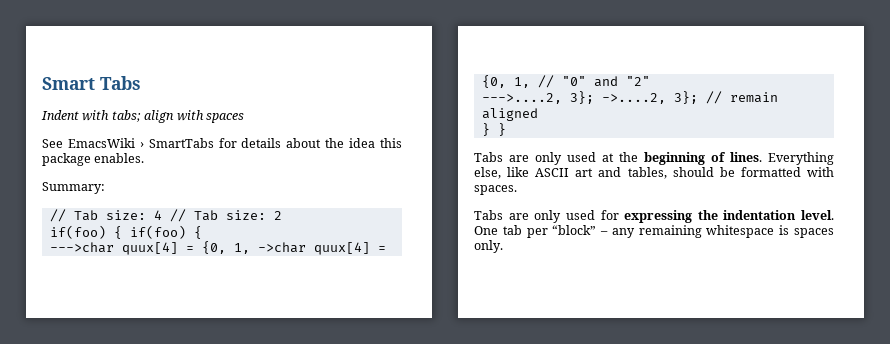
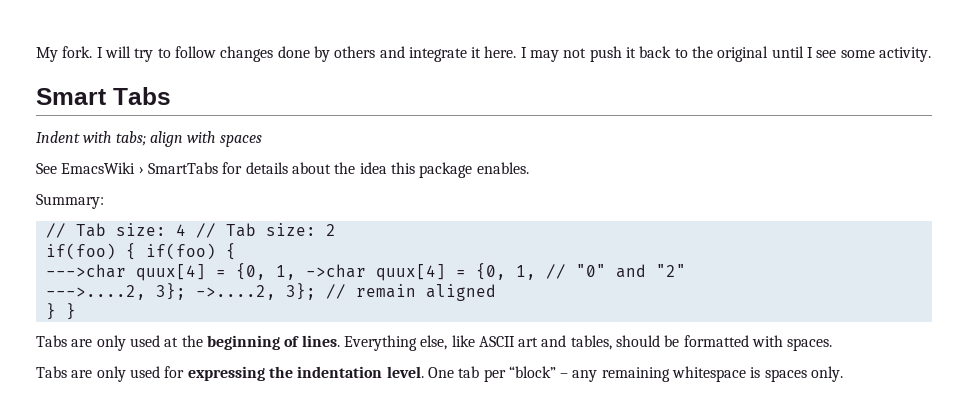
+ My fork. I will try to follow changes done by others and integrate it here. I may not push it back to the original until I see some activity.

